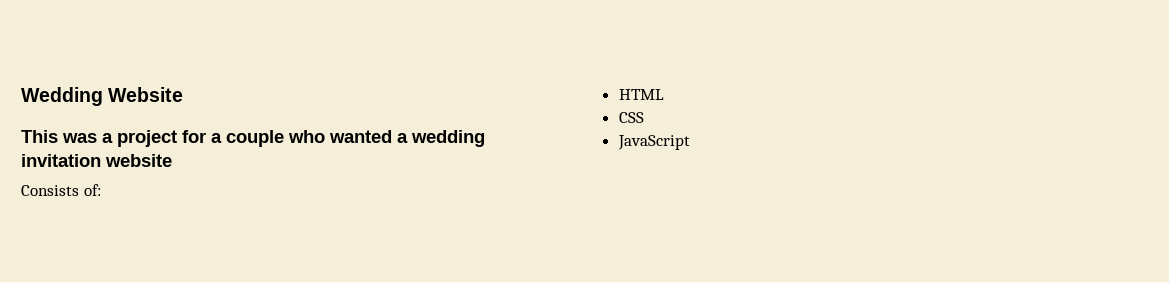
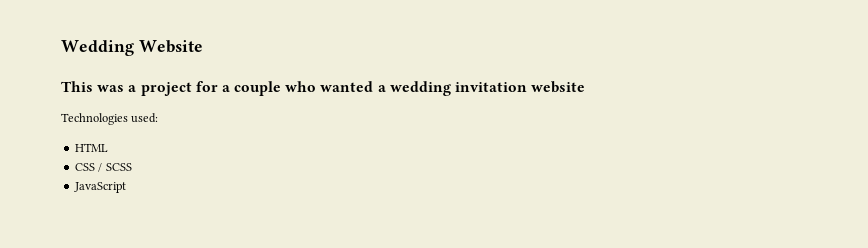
- Consists of:
+ Technologies used:
- CSS
+ CSS / SCSS

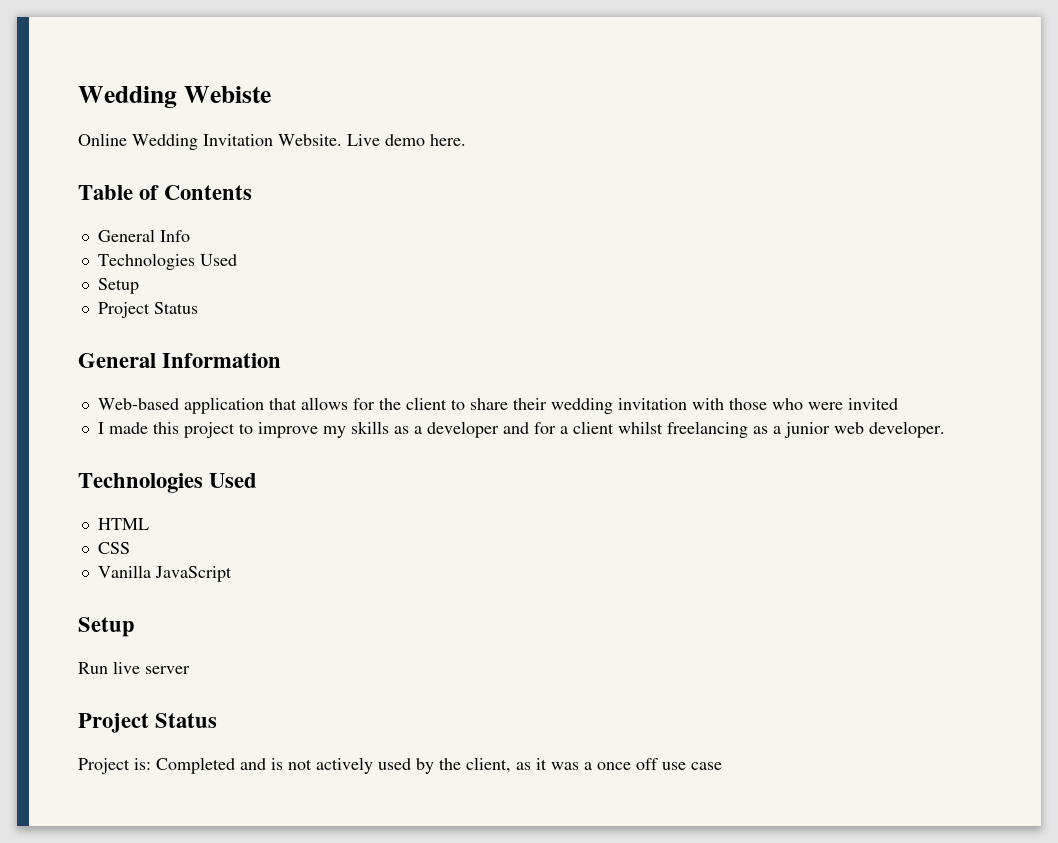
- Wedding Website
- This was a project for a couple who wanted a wedding invitation website
- Technologies used:
+ Wedding Webiste
+ Online Wedding Invitation Website. Live demo here.
+ Table of Contents
+ General Info
+ Technologies Used
+ Setup
+ Project Status
+ General Information
+ Web-based application that allows for the client to share their wedding invitation with those who were invited
+ I made this project to improve my skills as a developer and for a client whilst freelancing as a junior web developer.
+ Technologies Used
- CSS / SCSS
- JavaScript
+ CSS
+ Vanilla JavaScript
+ Setup
+ Run live server
+ Project Status
+ Project is: Completed and is not actively used by the client, as it was a once off use case

